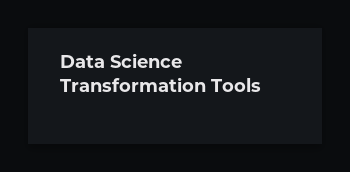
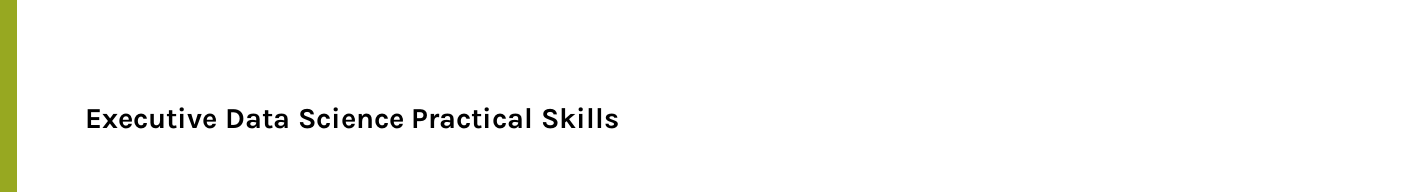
- Data Science Transformation Tools
+ Executive Data Science Practical Skills

